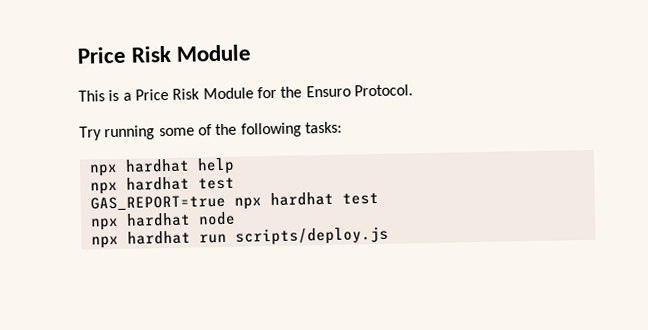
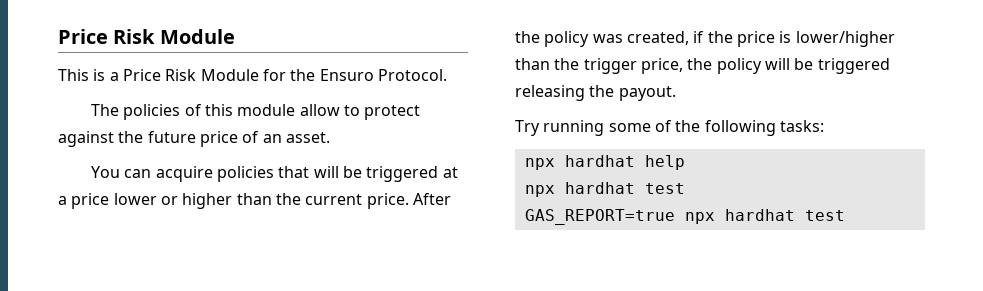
+ The policies of this module allow to protect against the future price of an asset.
+ You can acquire policies that will be triggered at a price lower or higher than the current price. After the policy was created, if the price is lower/higher than the trigger price, the policy will be triggered releasing the payout.
- npx hardhat node
- npx hardhat run scripts/deploy.js

